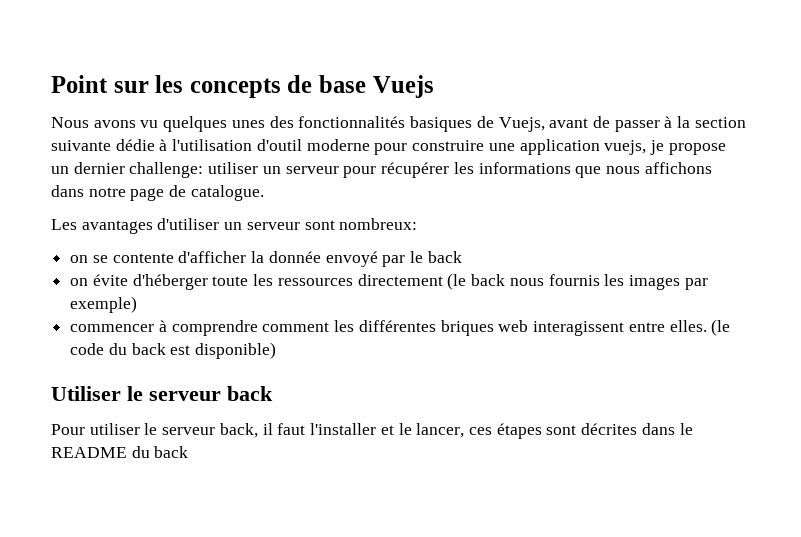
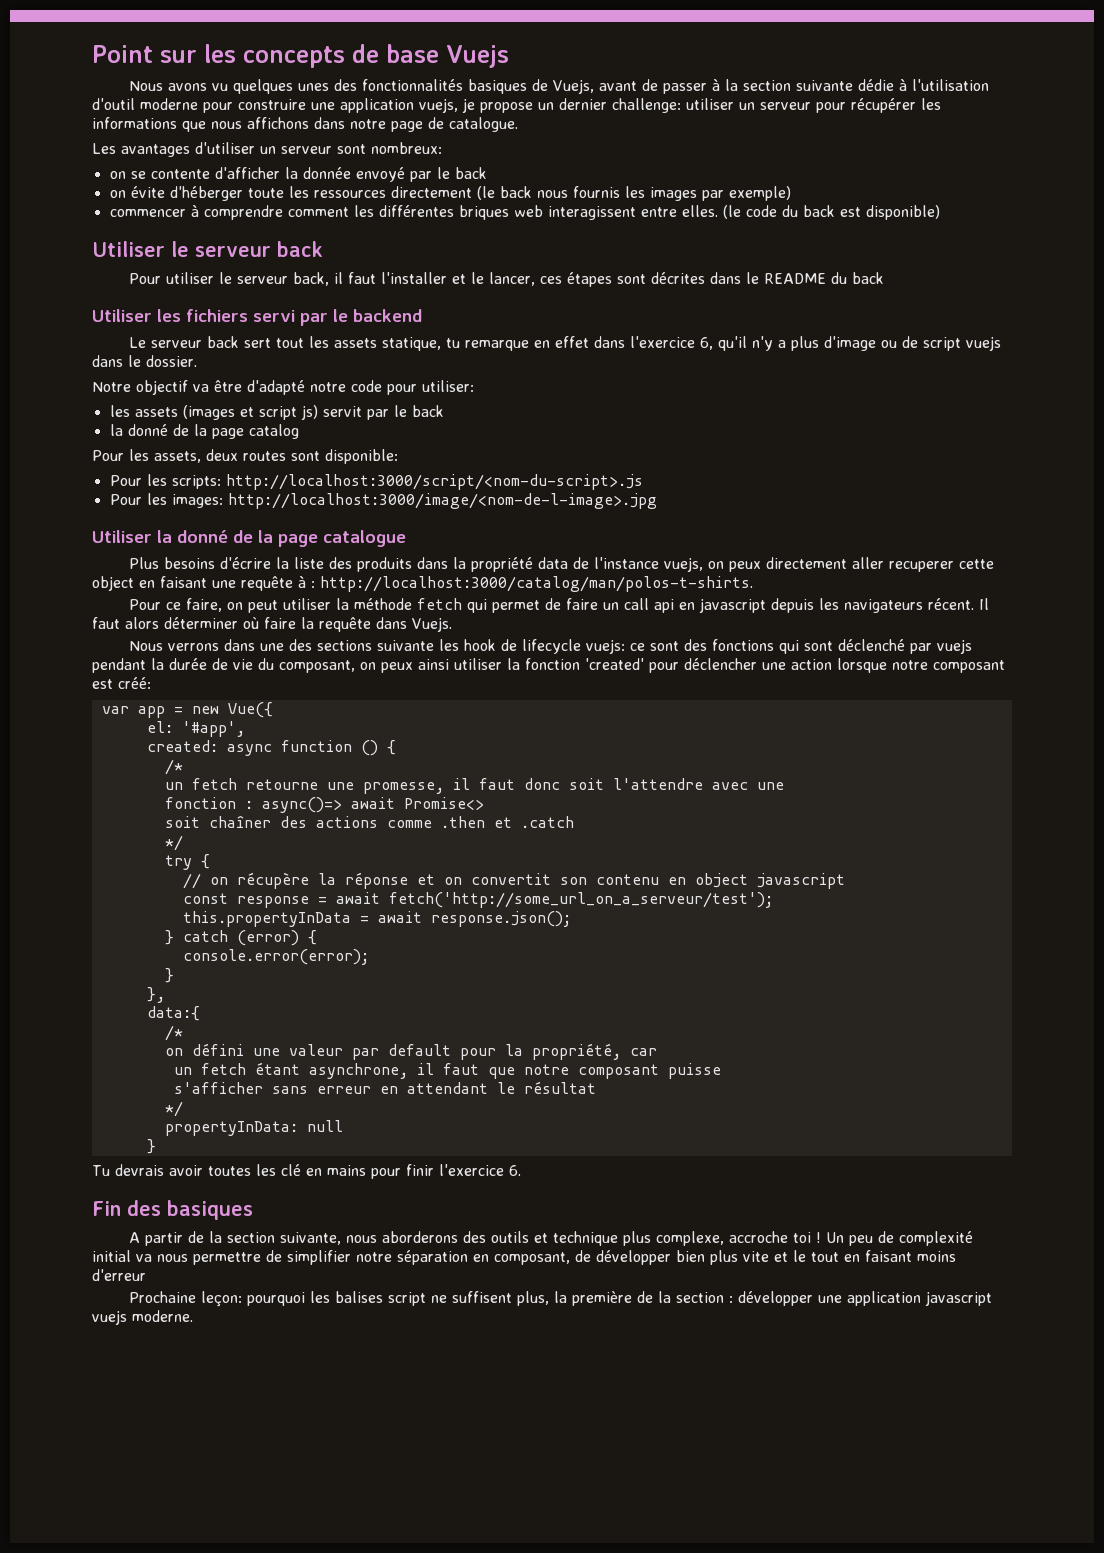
+ Utiliser les fichiers servi par le backend
+ Le serveur back sert tout les assets statique, tu remarque en effet dans l'exercice 6, qu'il n'y a plus d'image ou de script vuejs dans le dossier.
+ Notre objectif va être d'adapté notre code pour utiliser:
+ les assets (images et script js) servit par le back
+ la donné de la page catalog
+ Pour les assets, deux routes sont disponible:
+ Pour les scripts: http://localhost:3000/script/<nom-du-script>.js
+ Pour les images: http://localhost:3000/image/<nom-de-l-image>.jpg
+ Utiliser la donné de la page catalogue
+ Plus besoins d'écrire la liste des produits dans la propriété data de l'instance vuejs, on peux directement aller recuperer cette object en faisant une requête à : http://localhost:3000/catalog/man/polos-t-shirts.
+ Pour ce faire, on peut utiliser la méthode fetch qui permet de faire un call api en javascript depuis les navigateurs récent. Il faut alors déterminer où faire la requête dans Vuejs.
+ Nous verrons dans une des sections suivante les hook de lifecycle vuejs: ce sont des fonctions qui sont déclenché par vuejs pendant la durée de vie du composant, on peux ainsi utiliser la fonction 'created' pour déclencher une action lorsque notre composant est créé:
+ var app = new Vue({
+ el: '#app',
+ created: async function () {
+ /*
+ un fetch retourne une promesse, il faut donc soit l'attendre avec une
+ fonction : async()=> await Promise<>
+ soit chaîner des actions comme .then et .catch
+ */
+ try {
+ // on récupère la réponse et on convertit son contenu en object javascript
+ const response = await fetch('http://some_url_on_a_serveur/test');
+ this.propertyInData = await response.json();
+ } catch (error) {
+ console.error(error);
+ }
+ },
+ data:{
+ /*
+ on défini une valeur par default pour la propriété, car
+ un fetch étant asynchrone, il faut que notre composant puisse
+ s'afficher sans erreur en attendant le résultat
+ */
+ propertyInData: null
+ }
+ Tu devrais avoir toutes les clé en mains pour finir l'exercice 6.
+ Fin des basiques
+ A partir de la section suivante, nous aborderons des outils et technique plus complexe, accroche toi ! Un peu de complexité initial va nous permettre de simplifier notre séparation en composant, de développer bien plus vite et le tout en faisant moins d'erreur
+ Prochaine leçon: pourquoi les balises script ne suffisent plus, la première de la section : développer une application javascript vuejs moderne.

